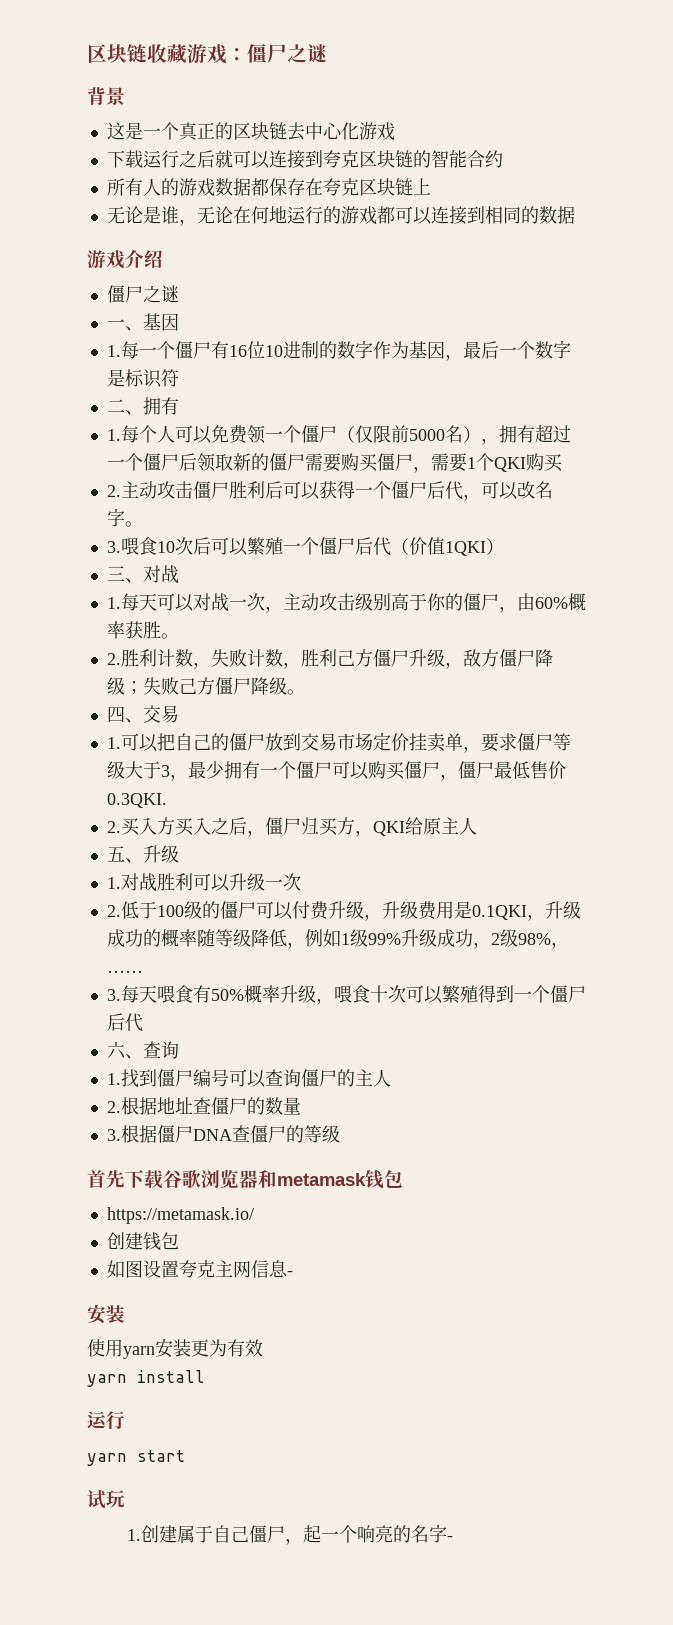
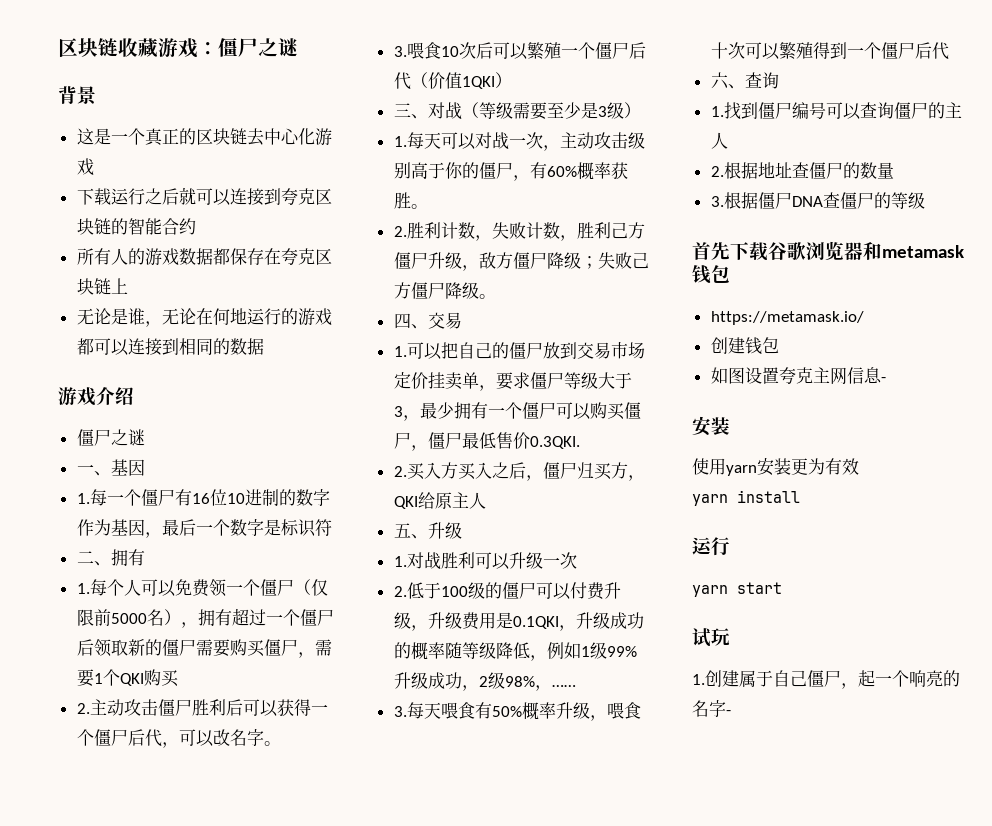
- 三、对战
+ 三、对战（等级需要至少是3级）
- 1.每天可以对战一次，主动攻击级别高于你的僵尸，由60%概率获胜。
+ 1.每天可以对战一次，主动攻击级别高于你的僵尸，有60%概率获胜。

